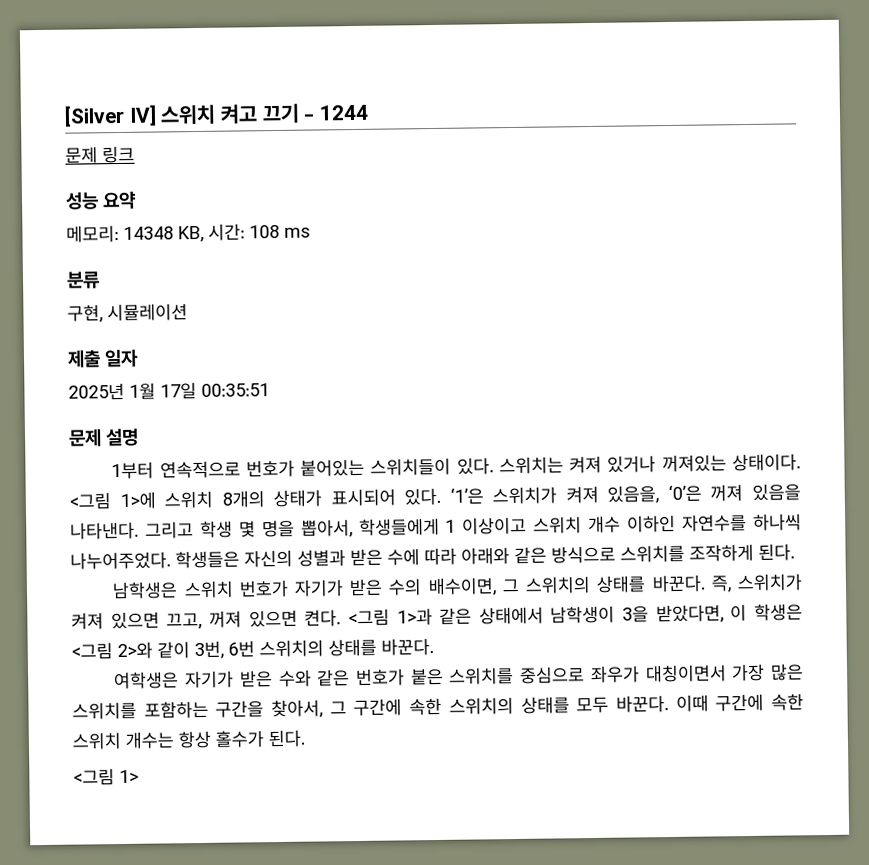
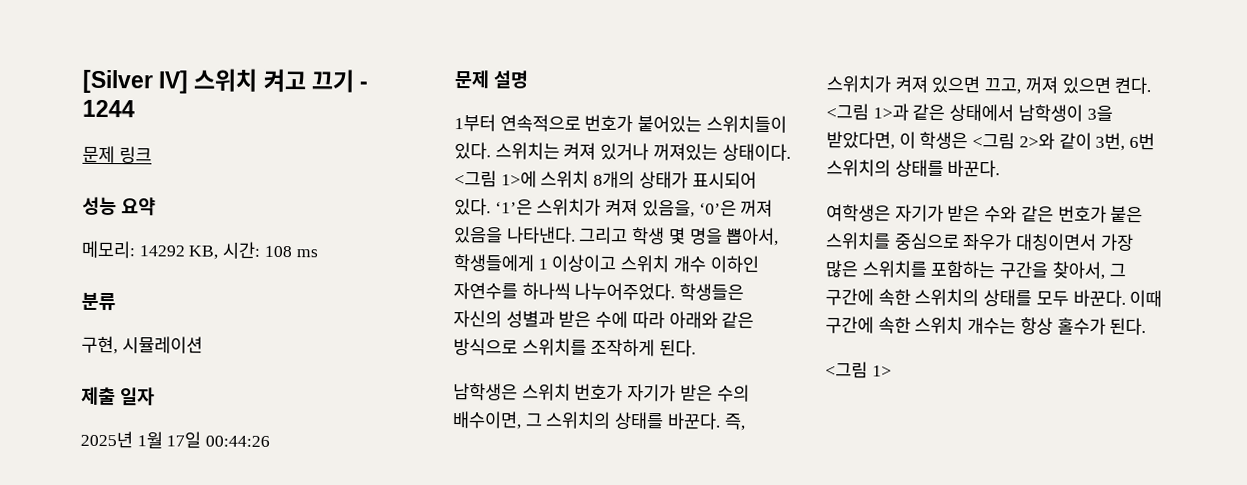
- 메모리: 14348 KB, 시간: 108 ms
+ 메모리: 14292 KB, 시간: 108 ms
- 2025년 1월 17일 00:35:51
+ 2025년 1월 17일 00:44:26

